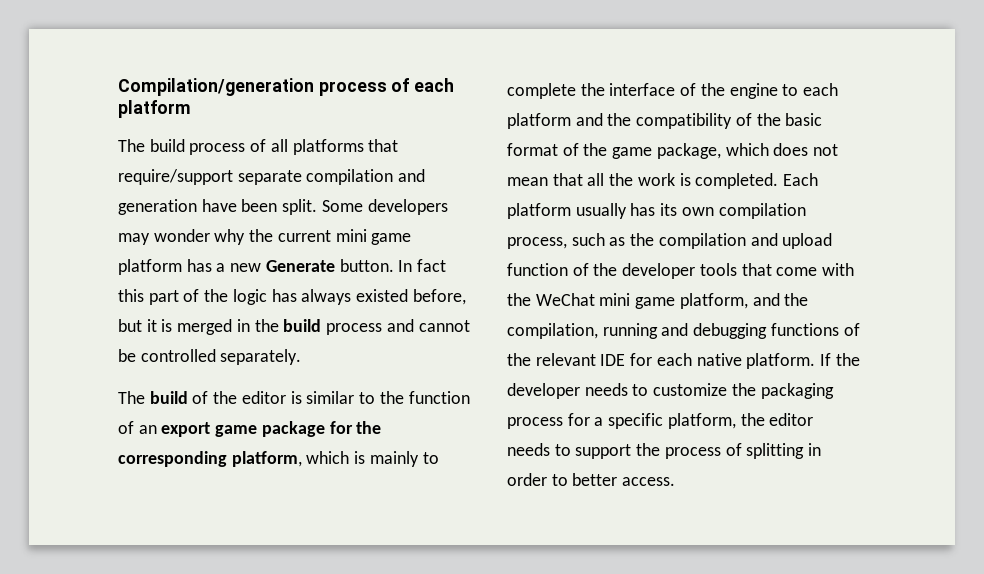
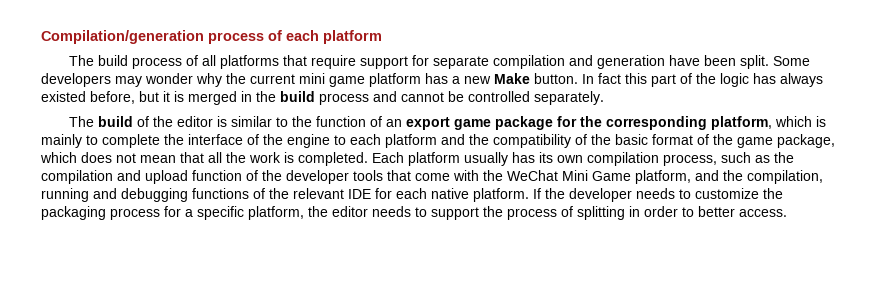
- The build process of all platforms that require/support separate compilation and generation have been split.
+ The build process of all platforms that require support for separate compilation and generation have been split.
- Some developers may wonder why the current mini game platform has a new Generate button.
+ Some developers may wonder why the current mini game platform has a new Make button.
- Each platform usually has its own compilation process, such as the compilation and upload function of the developer tools that come with the WeChat mini game platform, and the compilation, running and debugging functions of the relevant IDE for each native platform.
+ Each platform usually has its own compilation process, such as the compilation and upload function of the developer tools that come with the WeChat Mini Game platform, and the compilation, running and debugging functions of the relevant IDE for each native platform.

